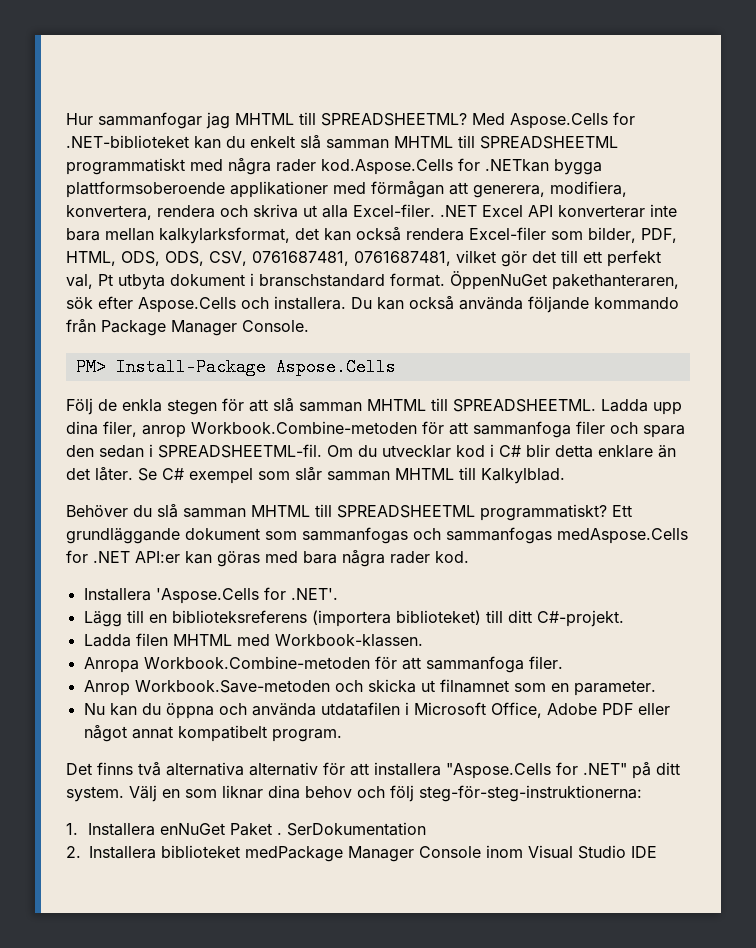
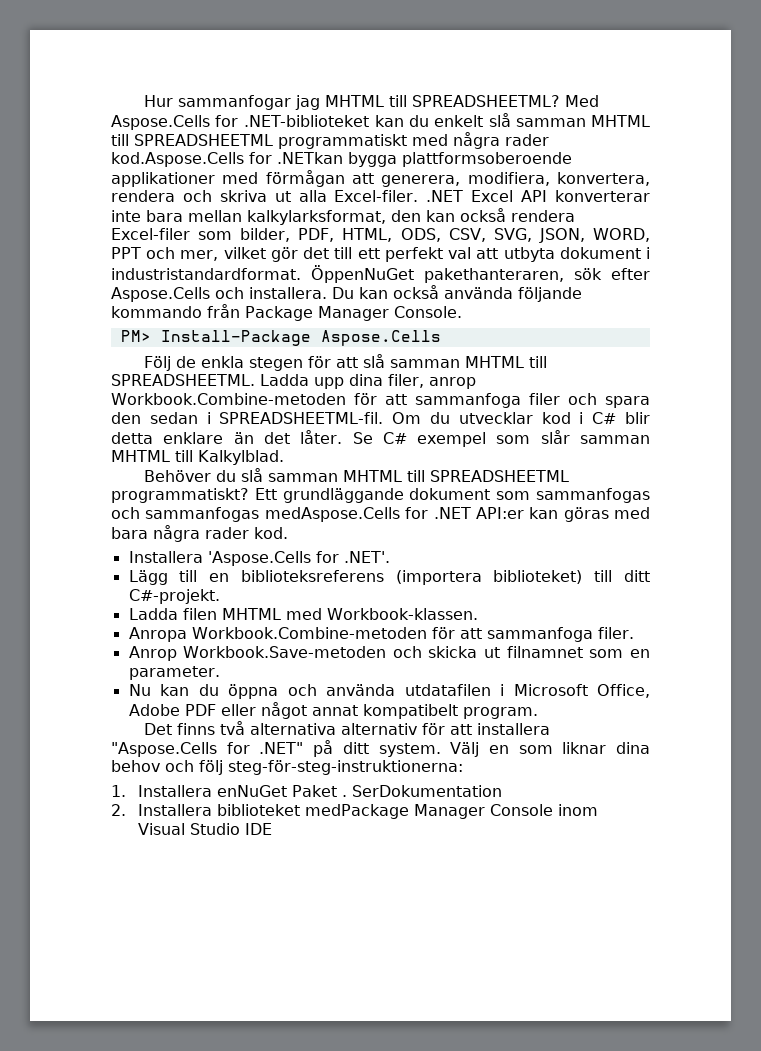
- Med Aspose.Cells for .NET-biblioteket kan du enkelt slå samman MHTML till SPREADSHEETML programmatiskt med några rader kod.Aspose.Cells for .NETkan bygga plattformsoberoende applikationer med förmågan att generera, modifiera, konvertera, rendera och skriva ut alla Excel-filer. .NET Excel API konverterar inte bara mellan kalkylarksformat, det kan också rendera Excel-filer som bilder, PDF, HTML, ODS, ODS, CSV, 0761687481, 0761687481, vilket gör det till ett perfekt val, Pt utbyta dokument i branschstandard format.
+ Med Aspose.Cells for .NET-biblioteket kan du enkelt slå samman MHTML till SPREADSHEETML programmatiskt med några rader kod.Aspose.Cells for .NETkan bygga plattformsoberoende applikationer med förmågan att generera, modifiera, konvertera, rendera och skriva ut alla Excel-filer. .NET Excel API konverterar inte bara mellan kalkylarksformat, den kan också rendera Excel-filer som bilder, PDF, HTML, ODS, CSV, SVG, JSON, WORD, PPT och mer, vilket gör det till ett perfekt val att utbyta dokument i industristandardformat.

